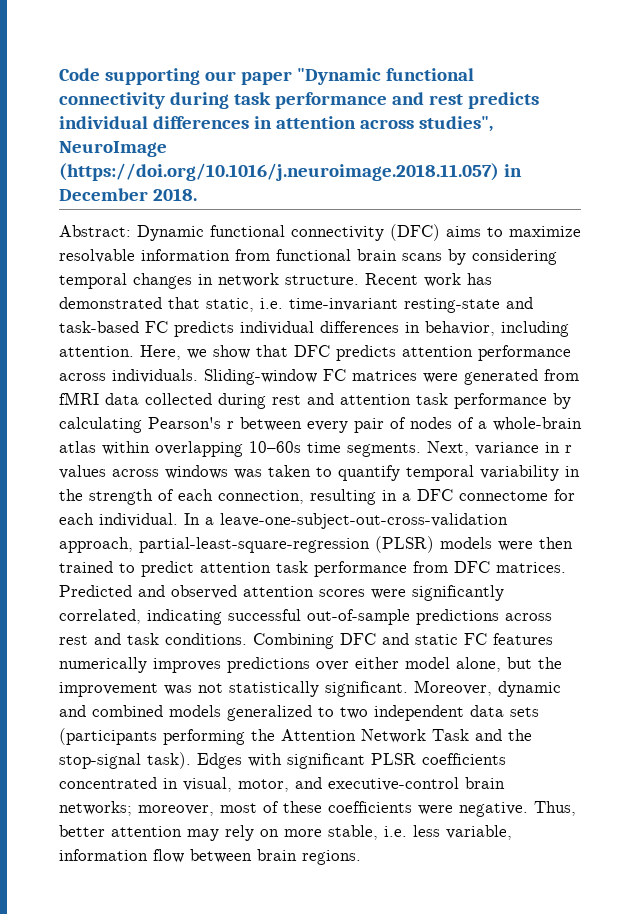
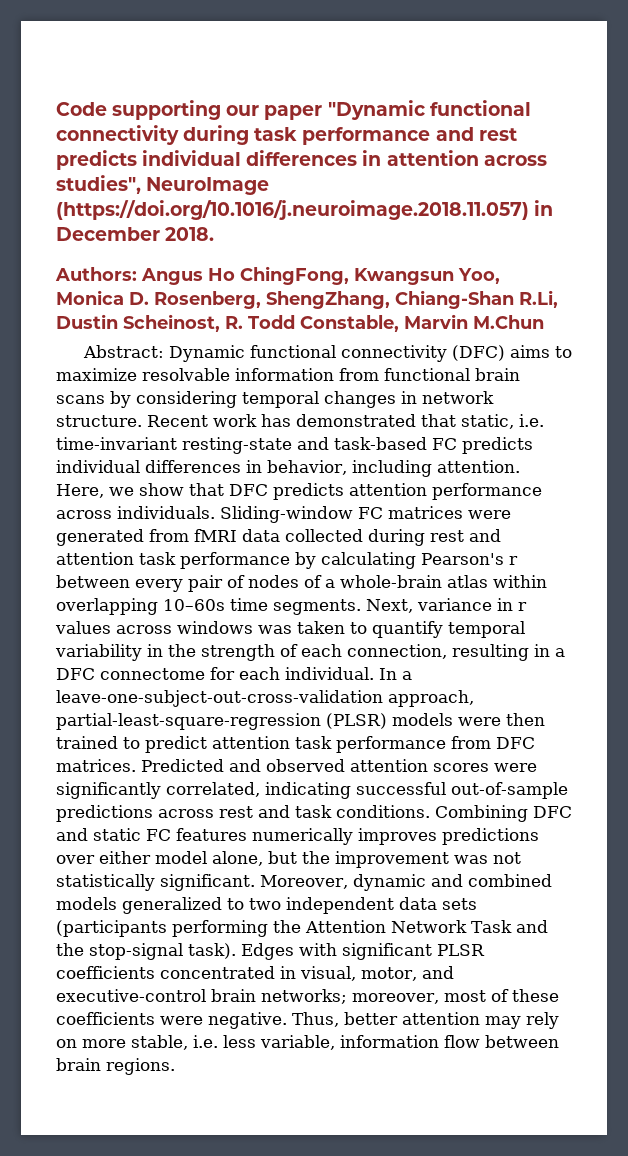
+ Authors: Angus Ho ChingFong, Kwangsun Yoo, Monica D. Rosenberg, ShengZhang, Chiang-Shan R.Li, Dustin Scheinost, R. Todd Constable, Marvin M.Chun

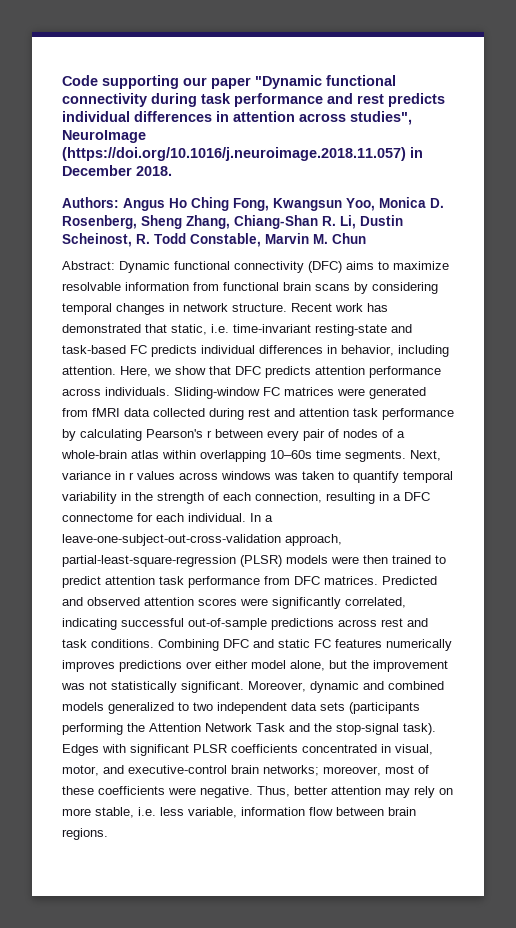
- Authors: Angus Ho ChingFong, Kwangsun Yoo, Monica D. Rosenberg, ShengZhang, Chiang-Shan R.Li, Dustin Scheinost, R. Todd Constable, Marvin M.Chun
+ Authors: Angus Ho Ching Fong, Kwangsun Yoo, Monica D. Rosenberg, Sheng Zhang, Chiang-Shan R. Li, Dustin Scheinost, R. Todd Constable, Marvin M. Chun

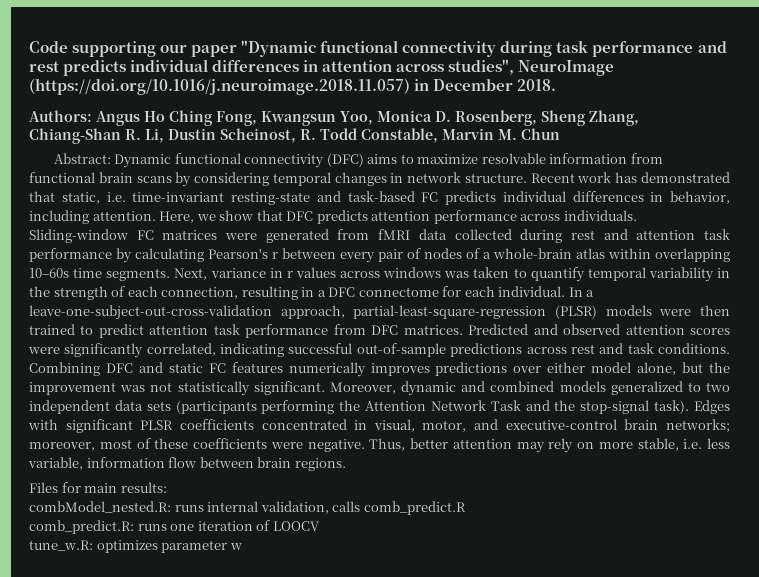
+ Files for main results:
+ combModel_nested.R: runs internal validation, calls comb_predict.R
+ comb_predict.R: runs one iteration of LOOCV
+ tune_w.R: optimizes parameter w

